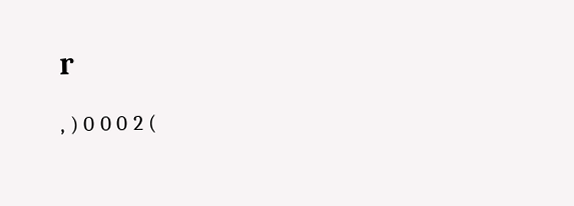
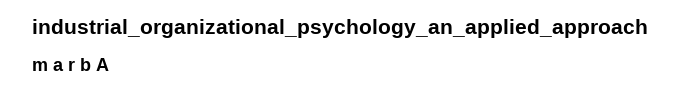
- r
- , ) 0 0 0 2 (
+ industrial_organizational_psychology_an_applied_approach
+ m a r b A

